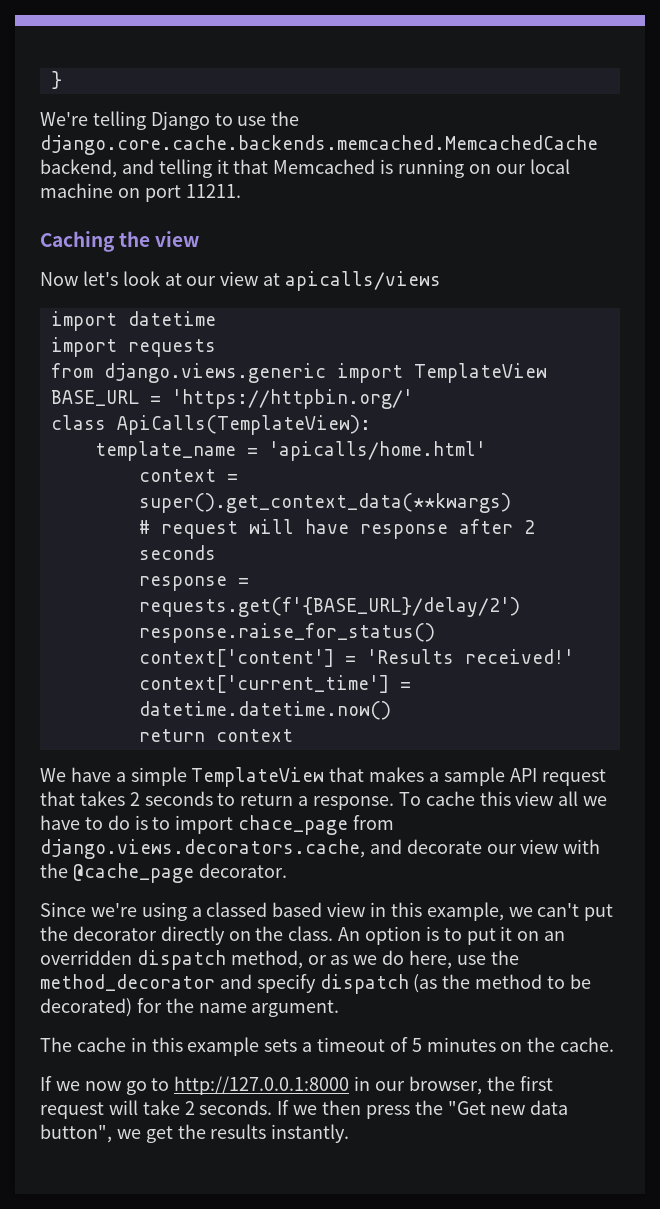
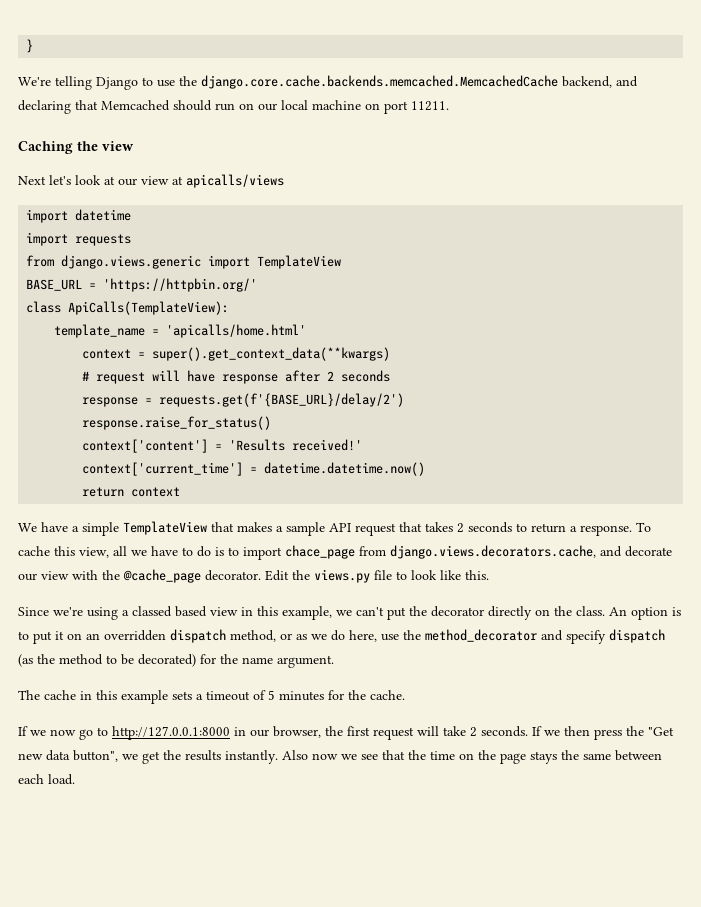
- We're telling Django to use the django.core.cache.backends.memcached.MemcachedCache backend, and telling it that Memcached is running on our local machine on port 11211.
+ We're telling Django to use the django.core.cache.backends.memcached.MemcachedCache backend, and declaring that Memcached should run on our local machine on port 11211.
- Now let's look at our view at apicalls/views
+ Next let's look at our view at apicalls/views
- To cache this view all we have to do is to import chace_page from django.views.decorators.cache, and decorate our view with the @cache_page decorator.
+ To cache this view, all we have to do is to import chace_page from django.views.decorators.cache, and decorate our view with the @cache_page decorator. Edit the views.py file to look like this.
- The cache in this example sets a timeout of 5 minutes on the cache.
+ The cache in this example sets a timeout of 5 minutes for the cache.
+ Also now we see that the time on the page stays the same between each load.

